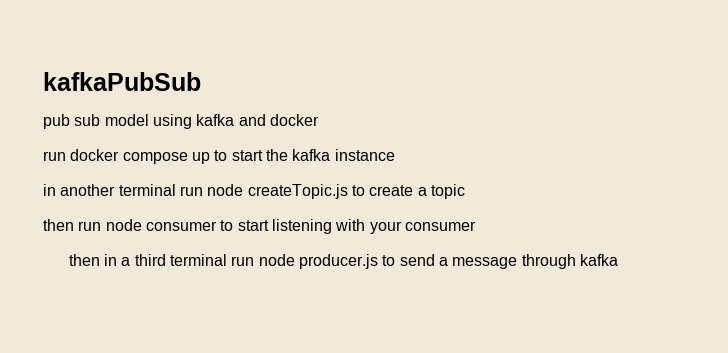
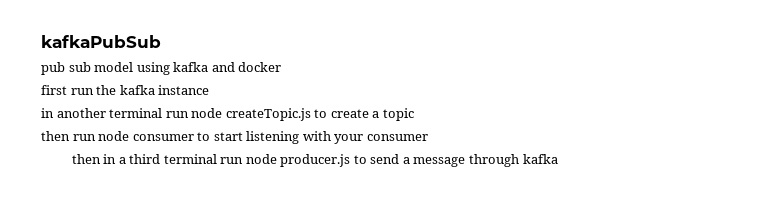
- run docker compose up to start the kafka instance
+ first run the kafka instance

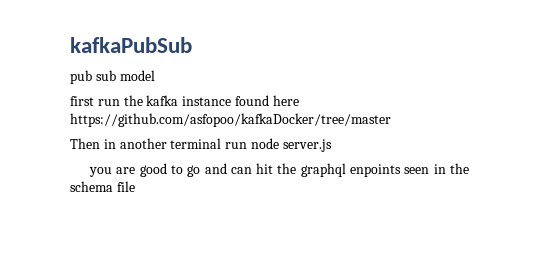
- pub sub model using kafka and docker
+ pub sub model
- first run the kafka instance
- in another terminal run node createTopic.js to create a topic
- then run node consumer to start listening with your consumer
- then in a third terminal run node producer.js to send a message through kafka
+ first run the kafka instance found here https://github.com/asfopoo/kafkaDocker/tree/master
+ Then in another terminal run node server.js
+ you are good to go and can hit the graphql enpoints seen in the schema file

